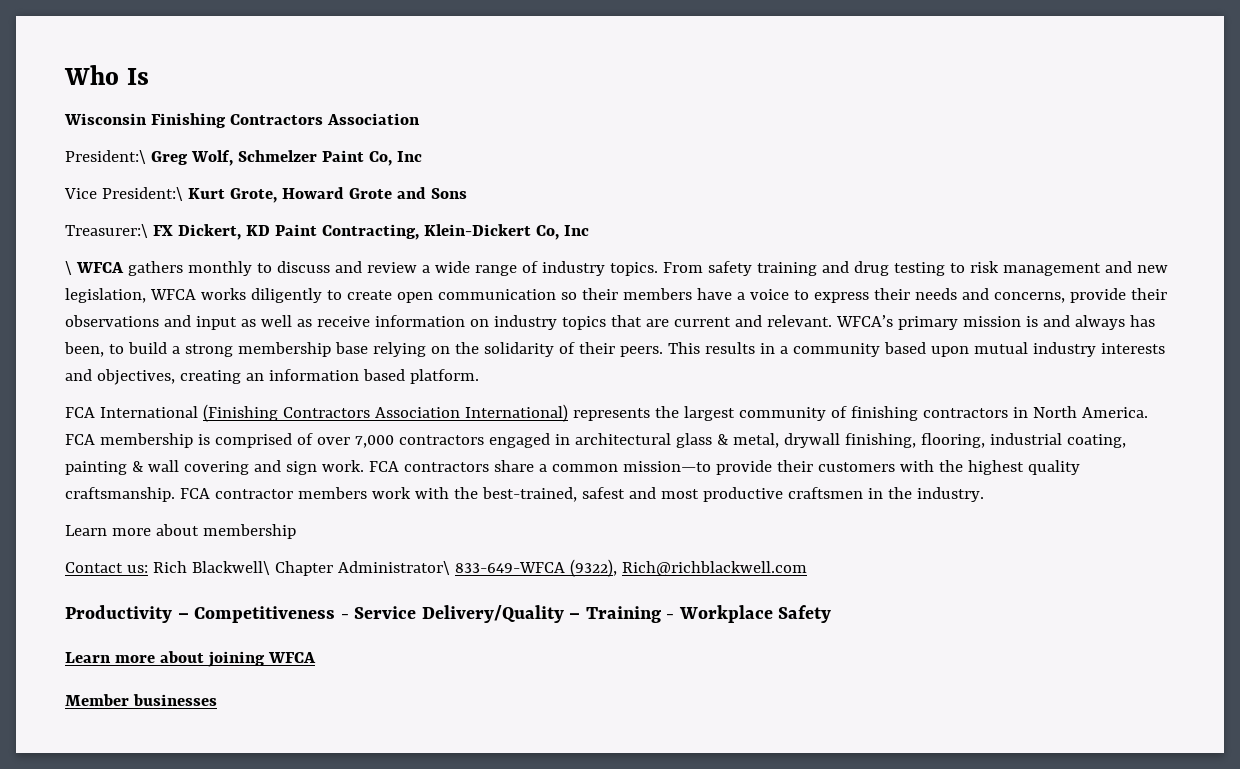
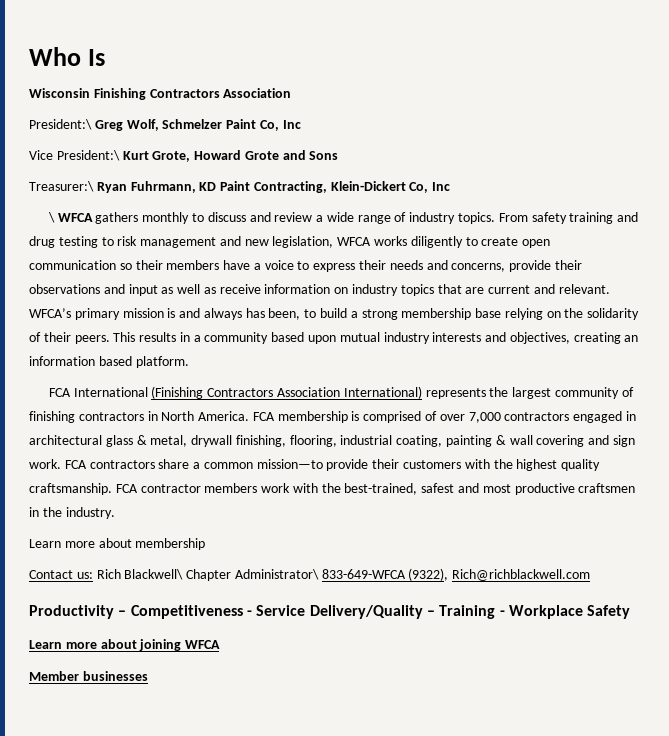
- Treasurer:\ FX Dickert, KD Paint Contracting, Klein-Dickert Co, Inc
+ Treasurer:\ Ryan Fuhrmann, KD Paint Contracting, Klein-Dickert Co, Inc

